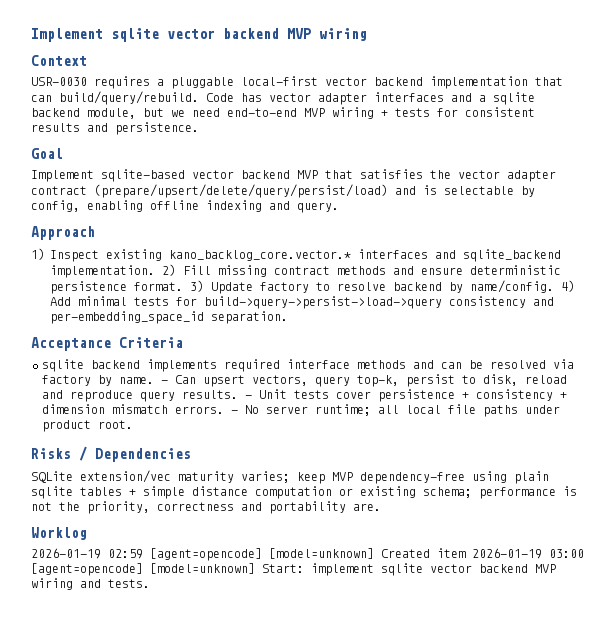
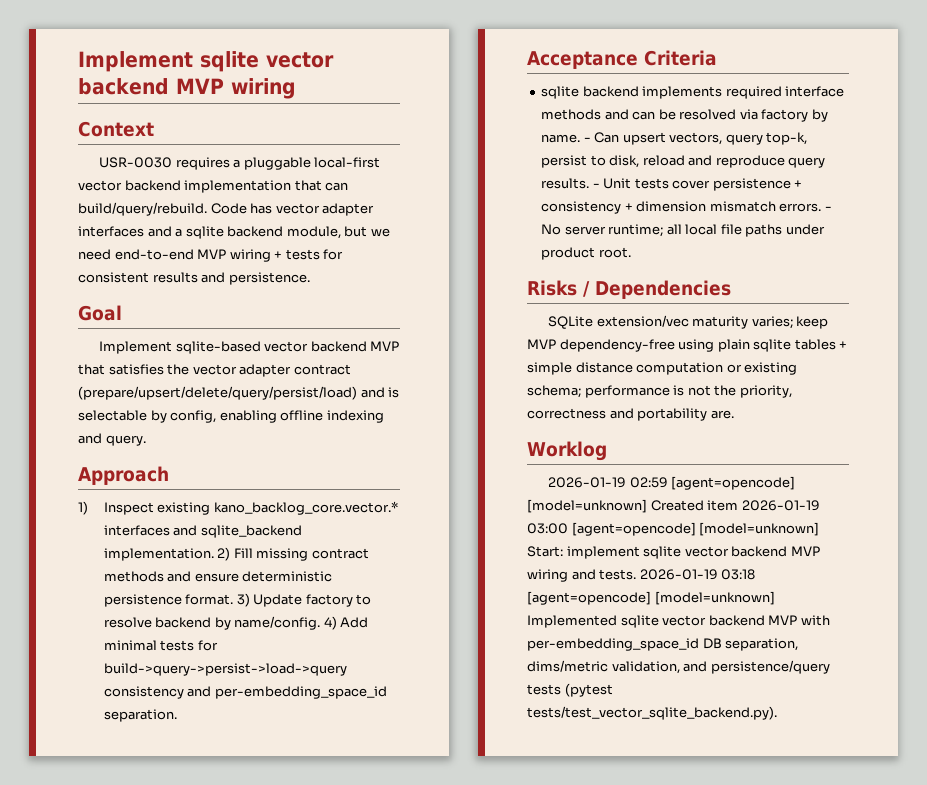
+ 2026-01-19 03:18 [agent=opencode] [model=unknown] Implemented sqlite vector backend MVP with per-embedding_space_id DB separation, dims/metric validation, and persistence/query tests (pytest tests/test_vector_sqlite_backend.py).

